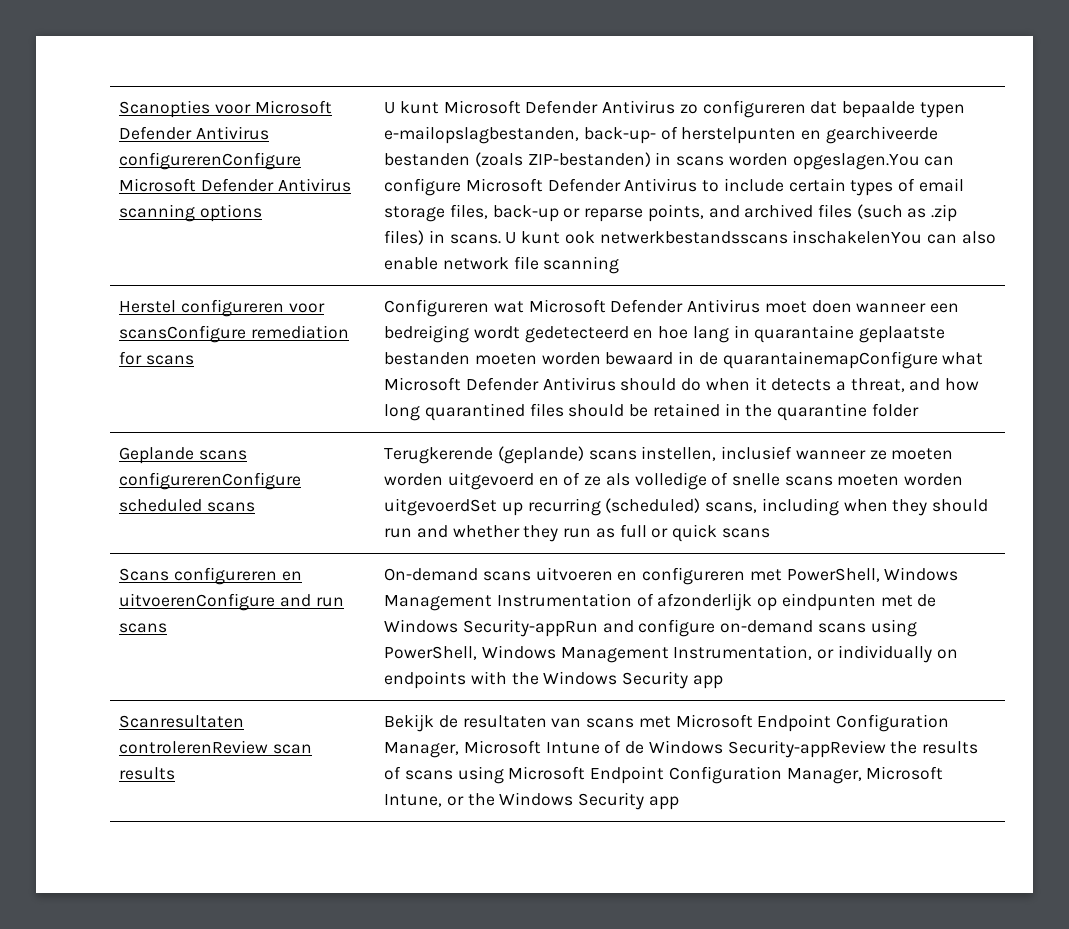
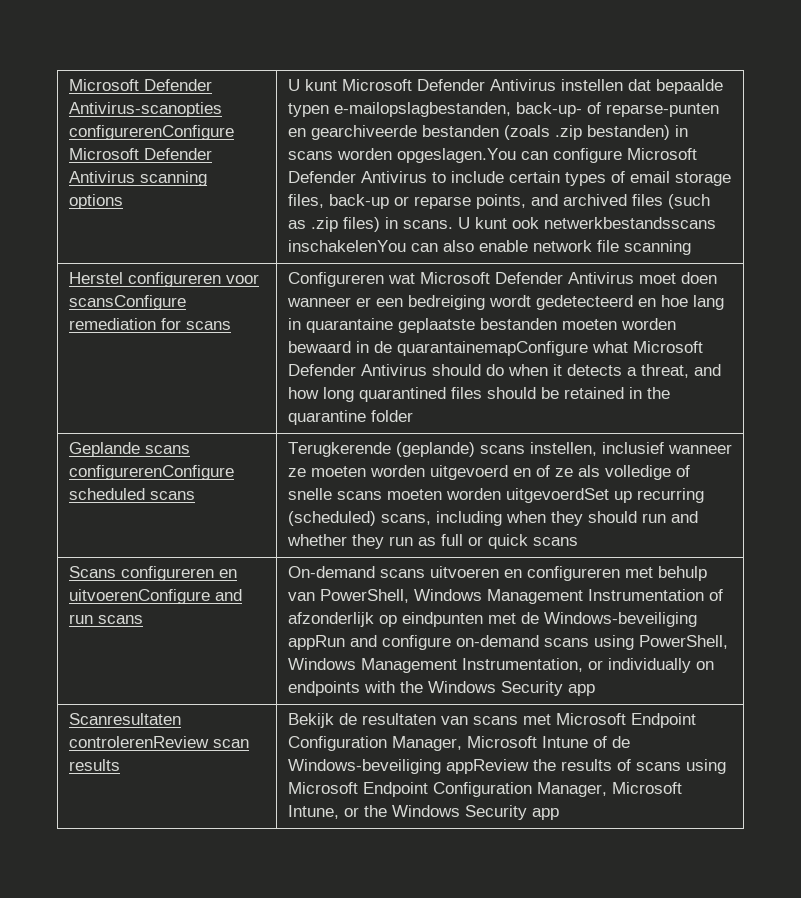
- Scanopties voor Microsoft Defender Antivirus configurerenConfigure Microsoft Defender Antivirus scanning options
+ Microsoft Defender Antivirus-scanopties configurerenConfigure Microsoft Defender Antivirus scanning options
- U kunt Microsoft Defender Antivirus zo configureren dat bepaalde typen e-mailopslagbestanden, back-up- of herstelpunten en gearchiveerde bestanden (zoals ZIP-bestanden) in scans worden opgeslagen.You can configure Microsoft Defender Antivirus to include certain types of email storage files, back-up or reparse points, and archived files (such as .zip files) in scans.
+ U kunt Microsoft Defender Antivirus instellen dat bepaalde typen e-mailopslagbestanden, back-up- of reparse-punten en gearchiveerde bestanden (zoals .zip bestanden) in scans worden opgeslagen.You can configure Microsoft Defender Antivirus to include certain types of email storage files, back-up or reparse points, and archived files (such as .zip files) in scans.
- Configureren wat Microsoft Defender Antivirus moet doen wanneer een bedreiging wordt gedetecteerd en hoe lang in quarantaine geplaatste bestanden moeten worden bewaard in de quarantainemapConfigure what Microsoft Defender Antivirus should do when it detects a threat, and how long quarantined files should be retained in the quarantine folder
+ Configureren wat Microsoft Defender Antivirus moet doen wanneer er een bedreiging wordt gedetecteerd en hoe lang in quarantaine geplaatste bestanden moeten worden bewaard in de quarantainemapConfigure what Microsoft Defender Antivirus should do when it detects a threat, and how long quarantined files should be retained in the quarantine folder
- On-demand scans uitvoeren en configureren met PowerShell, Windows Management Instrumentation of afzonderlijk op eindpunten met de Windows Security-appRun and configure on-demand scans using PowerShell, Windows Management Instrumentation, or individually on endpoints with the Windows Security app
+ On-demand scans uitvoeren en configureren met behulp van PowerShell, Windows Management Instrumentation of afzonderlijk op eindpunten met de Windows-beveiliging appRun and configure on-demand scans using PowerShell, Windows Management Instrumentation, or individually on endpoints with the Windows Security app
- Scanresultaten controlerenReview scan results | Bekijk de resultaten van scans met Microsoft Endpoint Configuration Manager, Microsoft Intune of de Windows Security-appReview the results of scans using Microsoft Endpoint Configuration Manager, Microsoft Intune, or the Windows Security app
+ Scanresultaten controlerenReview scan results | Bekijk de resultaten van scans met Microsoft Endpoint Configuration Manager, Microsoft Intune of de Windows-beveiliging appReview the results of scans using Microsoft Endpoint Configuration Manager, Microsoft Intune, or the Windows Security app

